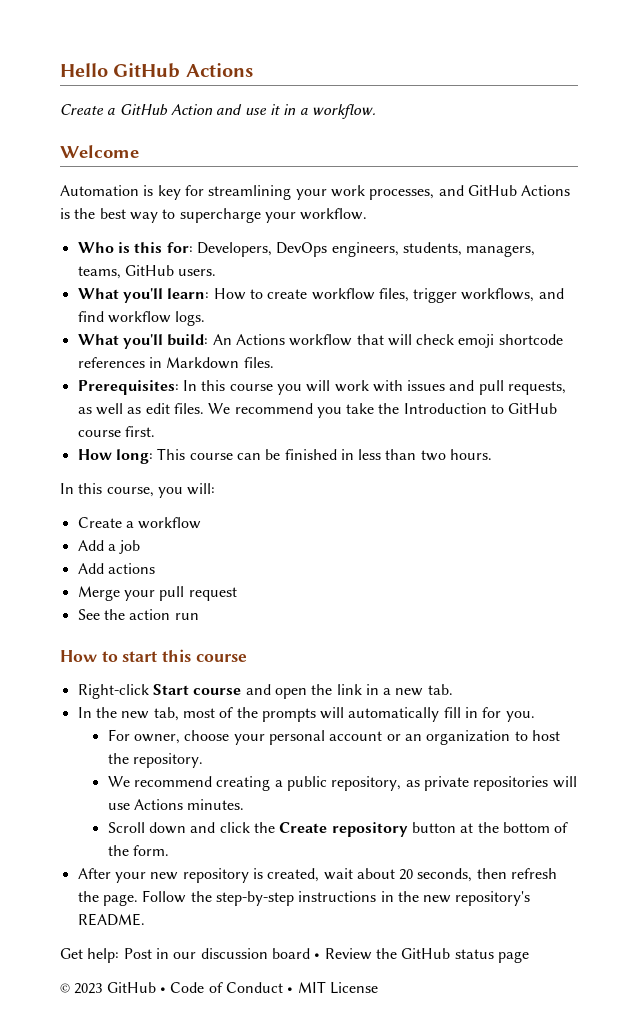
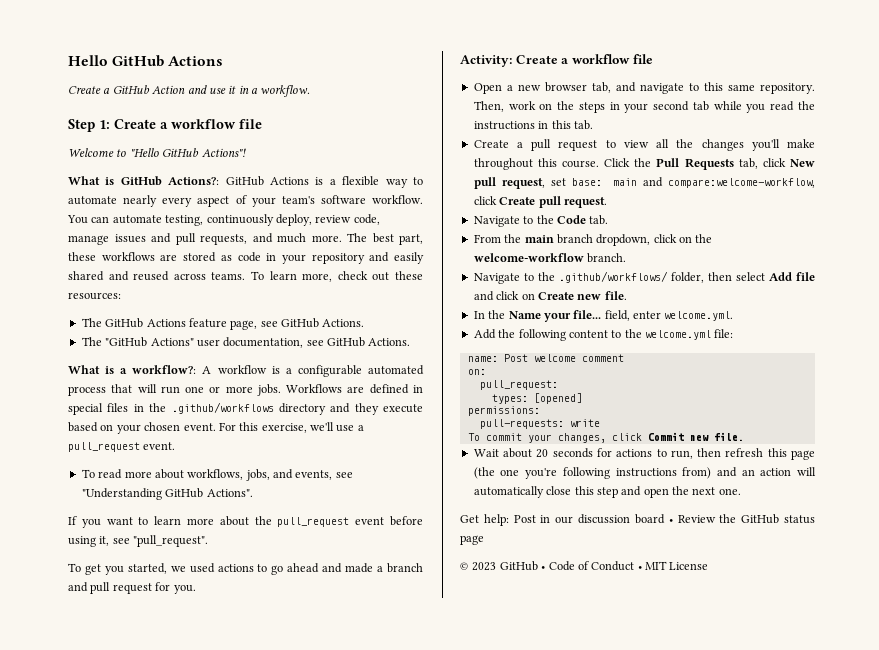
- Welcome
- Automation is key for streamlining your work processes, and GitHub Actions is the best way to supercharge your workflow.
- Who is this for: Developers, DevOps engineers, students, managers, teams, GitHub users.
- What you'll learn: How to create workflow files, trigger workflows, and find workflow logs.
- What you'll build: An Actions workflow that will check emoji shortcode references in Markdown files.
- Prerequisites: In this course you will work with issues and pull requests, as well as edit files. We recommend you take the Introduction to GitHub course first.
- How long: This course can be finished in less than two hours.
- In this course, you will:
- Create a workflow
- Add a job
- Add actions
- Merge your pull request
- See the action run
- How to start this course
- Right-click Start course and open the link in a new tab.
- In the new tab, most of the prompts will automatically fill in for you.
- For owner, choose your personal account or an organization to host the repository.
- We recommend creating a public repository, as private repositories will use Actions minutes.
- Scroll down and click the Create repository button at the bottom of the form.
- After your new repository is created, wait about 20 seconds, then refresh the page. Follow the step-by-step instructions in the new repository's README.
+ Step 1: Create a workflow file
+ Welcome to "Hello GitHub Actions"!
+ What is GitHub Actions?: GitHub Actions is a flexible way to automate nearly every aspect of your team's software workflow. You can automate testing, continuously deploy, review code, manage issues and pull requests, and much more. The best part, these workflows are stored as code in your repository and easily shared and reused across teams. To learn more, check out these resources:
+ The GitHub Actions feature page, see GitHub Actions.
+ The "GitHub Actions" user documentation, see GitHub Actions.
+ What is a workflow?: A workflow is a configurable automated process that will run one or more jobs. Workflows are defined in special files in the .github/workflows directory and they execute based on your chosen event. For this exercise, we'll use a pull_request event.
+ To read more about workflows, jobs, and events, see "Understanding GitHub Actions".
+ If you want to learn more about the pull_request event before using it, see "pull_request".
+ To get you started, we used actions to go ahead and made a branch and pull request for you.
+ Activity: Create a workflow file
+ Open a new browser tab, and navigate to this same repository. Then, work on the steps in your second tab while you read the instructions in this tab.
+ Create a pull request to view all the changes you'll make throughout this course. Click the Pull Requests tab, click New pull request, set base: main and compare:welcome-workflow, click Create pull request.
+ Navigate to the Code tab.
+ From the main branch dropdown, click on the welcome-workflow branch.
+ Navigate to the .github/workflows/ folder, then select Add file and click on Create new file.
+ In the Name your file... field, enter welcome.yml.
+ Add the following content to the welcome.yml file:
+ name: Post welcome comment
+ on:
+ pull_request:
+ types: [opened]
+ permissions:
+ pull-requests: write
+ To commit your changes, click Commit new file.
+ Wait about 20 seconds for actions to run, then refresh this page (the one you're following instructions from) and an action will automatically close this step and open the next one.

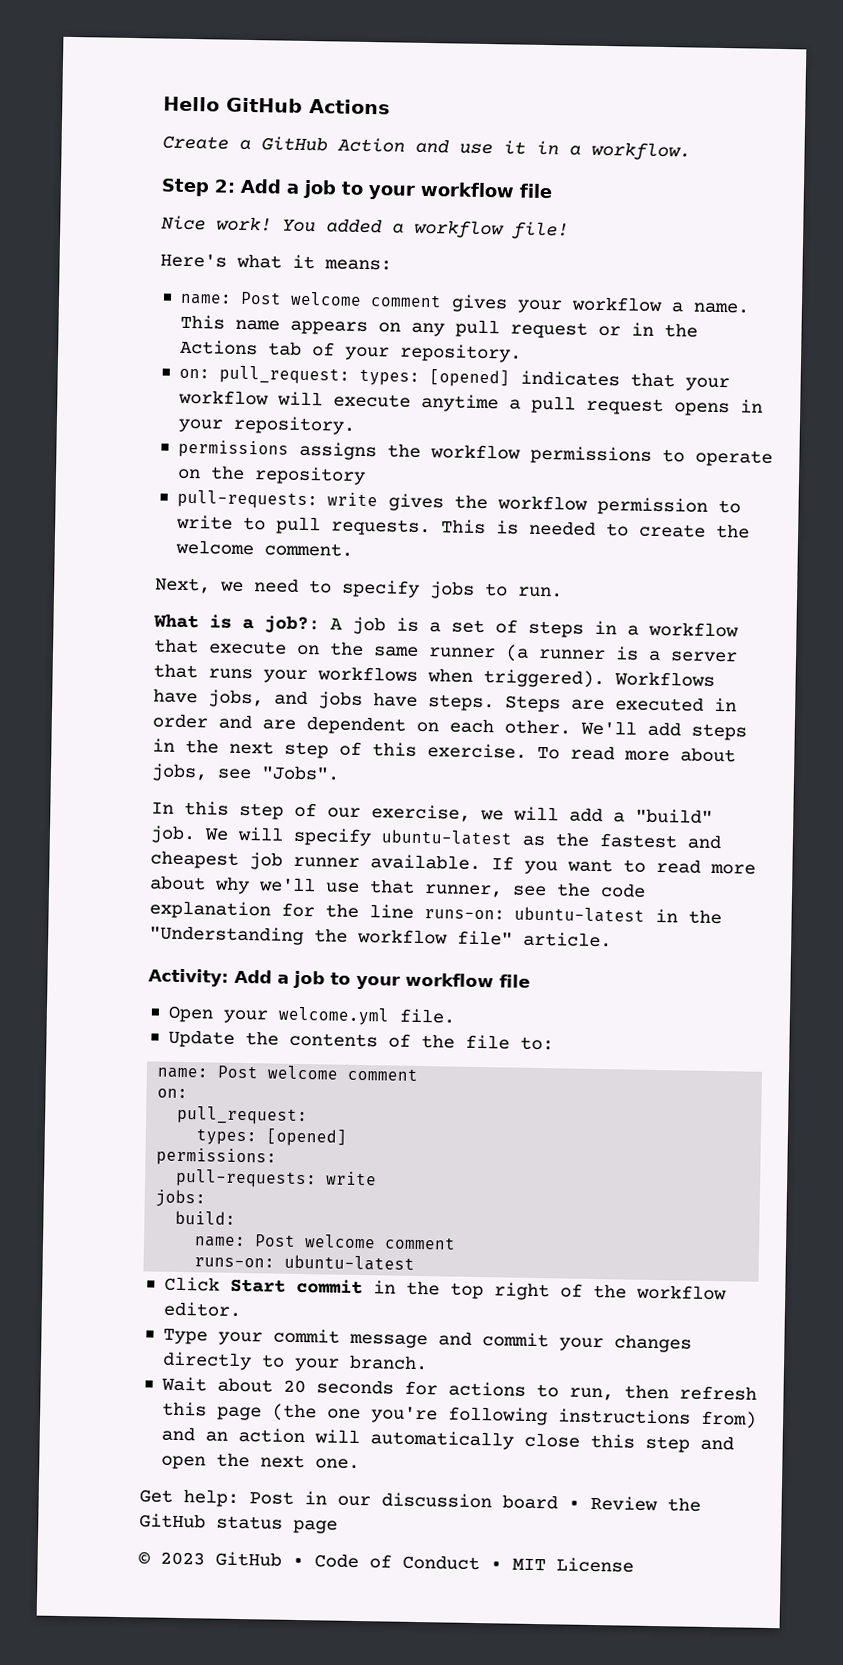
- Step 1: Create a workflow file
- Welcome to "Hello GitHub Actions"!
- What is GitHub Actions?: GitHub Actions is a flexible way to automate nearly every aspect of your team's software workflow. You can automate testing, continuously deploy, review code, manage issues and pull requests, and much more. The best part, these workflows are stored as code in your repository and easily shared and reused across teams. To learn more, check out these resources:
- The GitHub Actions feature page, see GitHub Actions.
- The "GitHub Actions" user documentation, see GitHub Actions.
- What is a workflow?: A workflow is a configurable automated process that will run one or more jobs. Workflows are defined in special files in the .github/workflows directory and they execute based on your chosen event. For this exercise, we'll use a pull_request event.
- To read more about workflows, jobs, and events, see "Understanding GitHub Actions".
- If you want to learn more about the pull_request event before using it, see "pull_request".
- To get you started, we used actions to go ahead and made a branch and pull request for you.
- Activity: Create a workflow file
- Open a new browser tab, and navigate to this same repository. Then, work on the steps in your second tab while you read the instructions in this tab.
- Create a pull request to view all the changes you'll make throughout this course. Click the Pull Requests tab, click New pull request, set base: main and compare:welcome-workflow, click Create pull request.
- Navigate to the Code tab.
- From the main branch dropdown, click on the welcome-workflow branch.
- Navigate to the .github/workflows/ folder, then select Add file and click on Create new file.
- In the Name your file... field, enter welcome.yml.
- Add the following content to the welcome.yml file:
+ Step 2: Add a job to your workflow file
+ Nice work! You added a workflow file!
+ Here's what it means:
+ name: Post welcome comment gives your workflow a name. This name appears on any pull request or in the Actions tab of your repository.
+ on: pull_request: types: [opened] indicates that your workflow will execute anytime a pull request opens in your repository.
+ permissions assigns the workflow permissions to operate on the repository
+ pull-requests: write gives the workflow permission to write to pull requests. This is needed to create the welcome comment.
+ Next, we need to specify jobs to run.
+ What is a job?: A job is a set of steps in a workflow that execute on the same runner (a runner is a server that runs your workflows when triggered). Workflows have jobs, and jobs have steps. Steps are executed in order and are dependent on each other. We'll add steps in the next step of this exercise. To read more about jobs, see "Jobs".
+ In this step of our exercise, we will add a "build" job. We will specify ubuntu-latest as the fastest and cheapest job runner available. If you want to read more about why we'll use that runner, see the code explanation for the line runs-on: ubuntu-latest in the "Understanding the workflow file" article.
+ Activity: Add a job to your workflow file
+ Open your welcome.yml file.
+ Update the contents of the file to:
- To commit your changes, click Commit new file.
+ jobs:
+ build:
+ name: Post welcome comment
+ runs-on: ubuntu-latest
+ Click Start commit in the top right of the workflow editor.
+ Type your commit message and commit your changes directly to your branch.

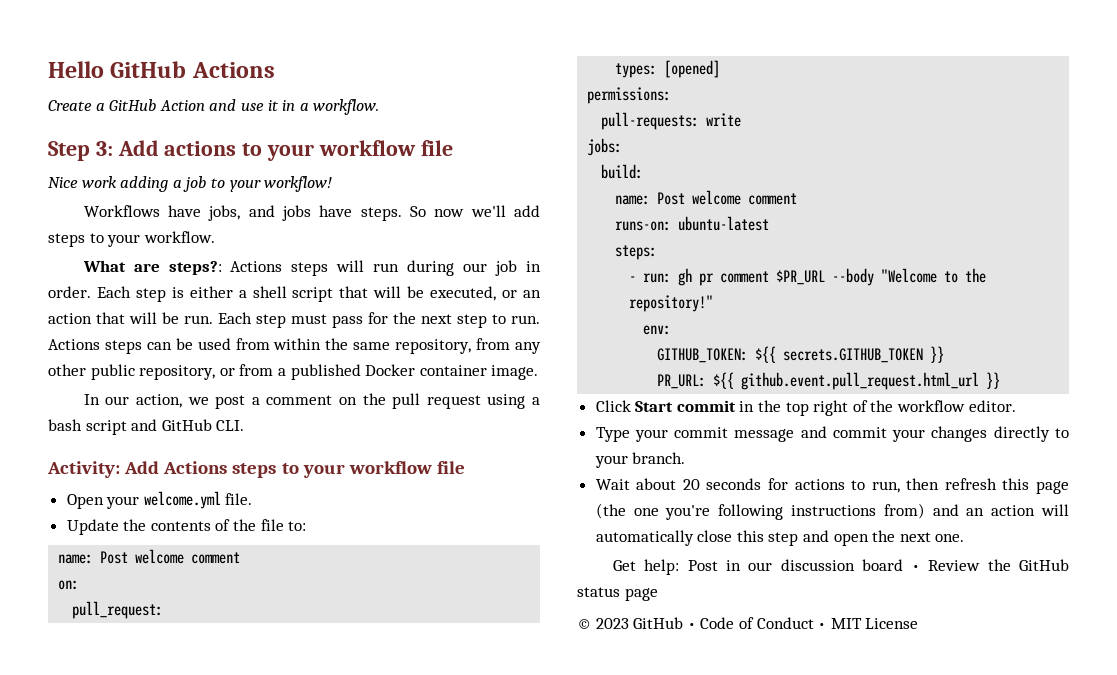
- Step 2: Add a job to your workflow file
+ Step 3: Add actions to your workflow file
- Nice work! You added a workflow file!
- Here's what it means:
- name: Post welcome comment gives your workflow a name. This name appears on any pull request or in the Actions tab of your repository.
- on: pull_request: types: [opened] indicates that your workflow will execute anytime a pull request opens in your repository.
- permissions assigns the workflow permissions to operate on the repository
- pull-requests: write gives the workflow permission to write to pull requests. This is needed to create the welcome comment.
- Next, we need to specify jobs to run.
- What is a job?: A job is a set of steps in a workflow that execute on the same runner (a runner is a server that runs your workflows when triggered). Workflows have jobs, and jobs have steps.
+ Nice work adding a job to your workflow!
+ Workflows have jobs, and jobs have steps.
- Steps are executed in order and are dependent on each other. We'll add steps in the next step of this exercise. To read more about jobs, see "Jobs".
- In this step of our exercise, we will add a "build" job. We will specify ubuntu-latest as the fastest and cheapest job runner available. If you want to read more about why we'll use that runner, see the code explanation for the line runs-on: ubuntu-latest in the "Understanding the workflow file" article.
+ So now we'll add steps to your workflow.
+ What are steps?: Actions steps will run during our job in order. Each step is either a shell script that will be executed, or an action that will be run. Each step must pass for the next step to run. Actions steps can be used from within the same repository, from any other public repository, or from a published Docker container image.
+ In our action, we post a comment on the pull request using a bash script and GitHub CLI.
- Activity: Add a job to your workflow file
+ Activity: Add Actions steps to your workflow file
+ steps:
+ - run: gh pr comment $PR_URL --body "Welcome to the repository!"
+ env:
+ GITHUB_TOKEN: ${{ secrets.GITHUB_TOKEN }}
+ PR_URL: ${{ github.event.pull_request.html_url }}

